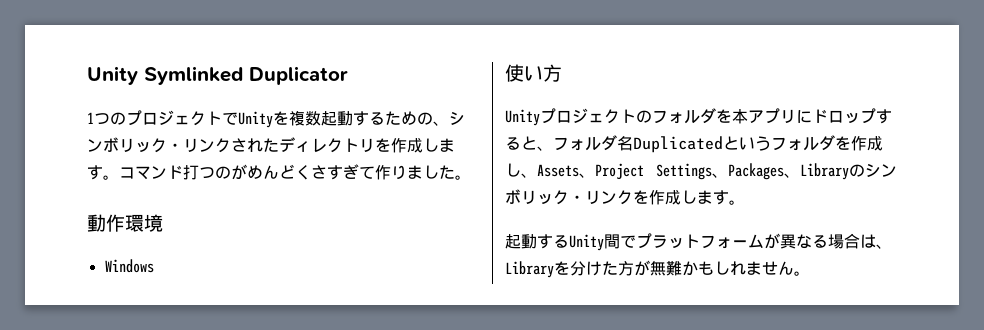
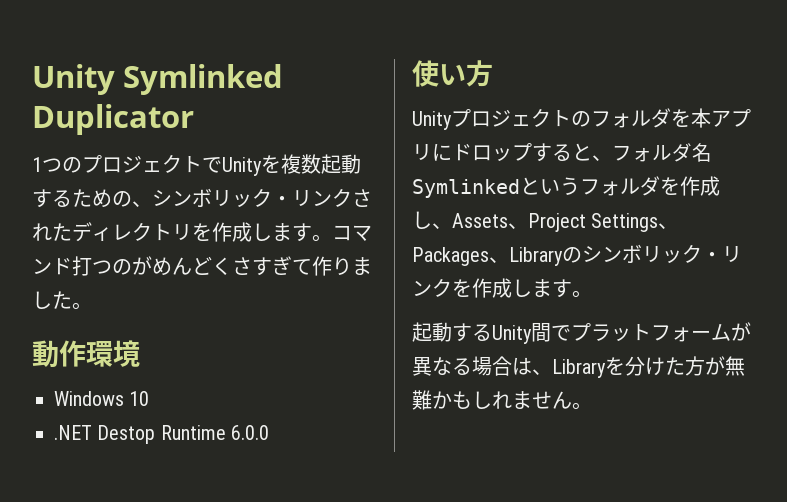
- Windows
+ Windows 10
+ .NET Destop Runtime 6.0.0
- Unityプロジェクトのフォルダを本アプリにドロップすると、フォルダ名Duplicatedというフォルダを作成し、Assets、Project Settings、Packages、Libraryのシンボリック・リンクを作成します。
+ Unityプロジェクトのフォルダを本アプリにドロップすると、フォルダ名Symlinkedというフォルダを作成し、Assets、Project Settings、Packages、Libraryのシンボリック・リンクを作成します。

